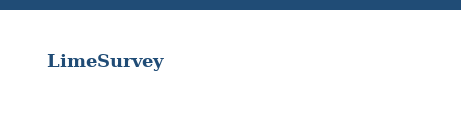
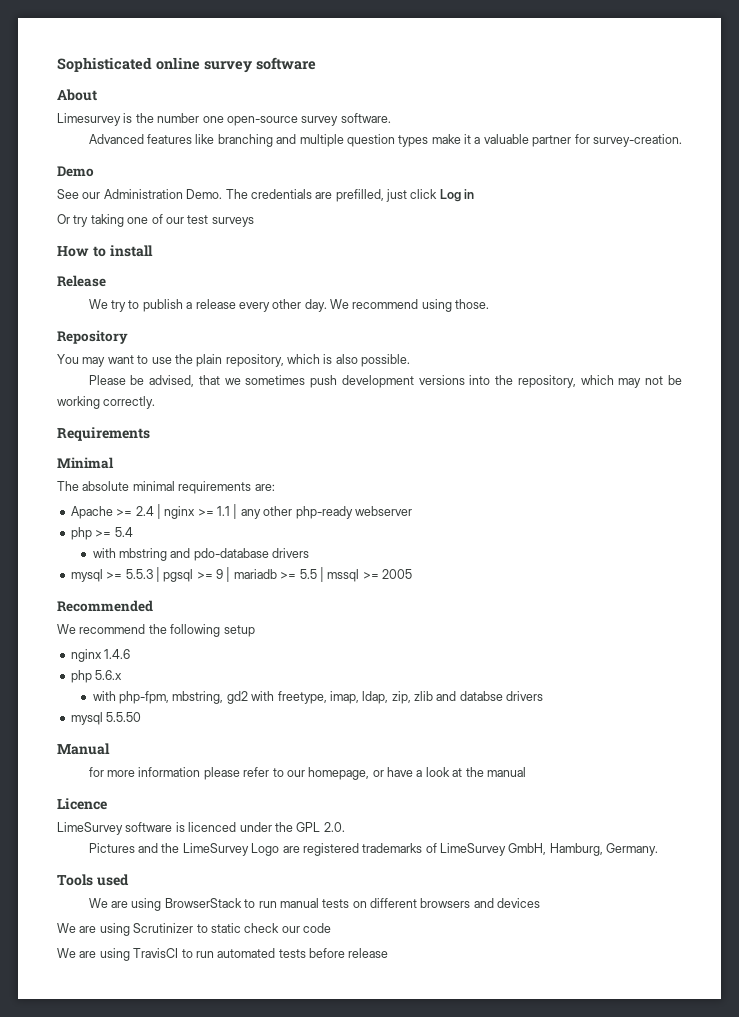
- LimeSurvey
+ Sophisticated online survey software
+ About
+ Limesurvey is the number one open-source survey software.
+ Advanced features like branching and multiple question types make it a valuable partner for survey-creation.
+ Demo
+ See our Administration Demo. The credentials are prefilled, just click Log in
+ Or try taking one of our test surveys
+ How to install
+ Release
+ We try to publish a release every other day. We recommend using those.
+ Repository
+ You may want to use the plain repository, which is also possible.
+ Please be advised, that we sometimes push development versions into the repository, which may not be working correctly.
+ Requirements
+ Minimal
+ The absolute minimal requirements are:
+ Apache >= 2.4 | nginx >= 1.1 | any other php-ready webserver
+ php >= 5.4
+ with mbstring and pdo-database drivers
+ mysql >= 5.5.3 | pgsql >= 9 | mariadb >= 5.5 | mssql >= 2005
+ Recommended
+ We recommend the following setup
+ nginx 1.4.6
+ php 5.6.x
+ with php-fpm, mbstring, gd2 with freetype, imap, ldap, zip, zlib and databse drivers
+ mysql 5.5.50
+ Manual
+ for more information please refer to our homepage, or have a look at the manual
+ Licence
+ LimeSurvey software is licenced under the GPL 2.0.
+ Pictures and the LimeSurvey Logo are registered trademarks of LimeSurvey GmbH, Hamburg, Germany.
+ Tools used
+ We are using BrowserStack to run manual tests on different browsers and devices
+ We are using Scrutinizer to static check our code
+ We are using TravisCI to run automated tests before release

